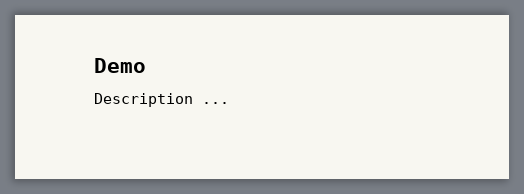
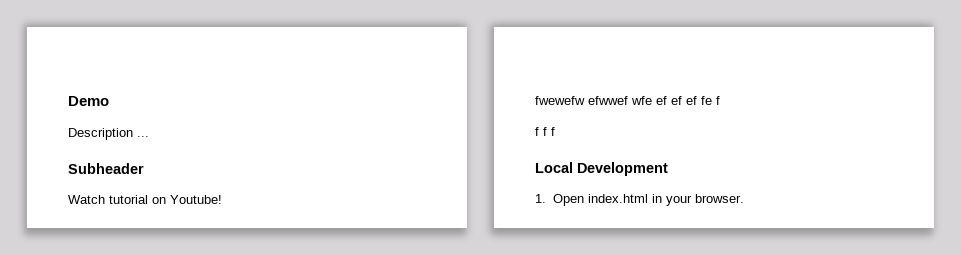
+ Subheader
+ Watch tutorial on Youtube!
+ fwewefw efwwef wfe ef ef ef fe f
+ f f f
+ Local Development
+ 1. Open index.html in your browser.

